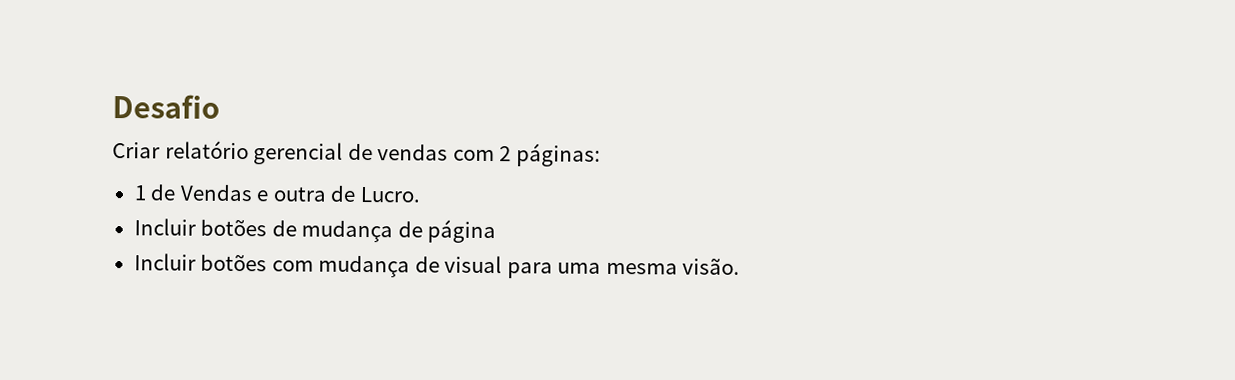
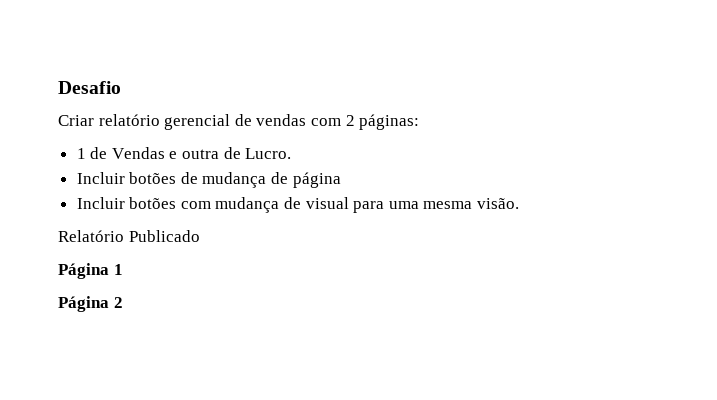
+ Relatório Publicado
+ Página 1
+ Página 2

